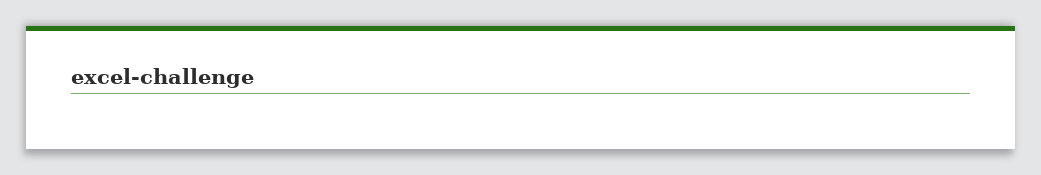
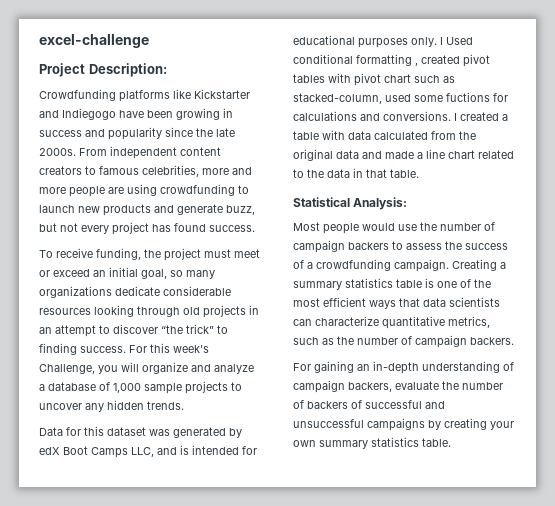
+ Project Description:
+ Crowdfunding platforms like Kickstarter and Indiegogo have been growing in success and popularity since the late 2000s. From independent content creators to famous celebrities, more and more people are using crowdfunding to launch new products and generate buzz, but not every project has found success.
+ To receive funding, the project must meet or exceed an initial goal, so many organizations dedicate considerable resources looking through old projects in an attempt to discover “the trick” to finding success. For this week's Challenge, you will organize and analyze a database of 1,000 sample projects to uncover any hidden trends.
+ Data for this dataset was generated by edX Boot Camps LLC, and is intended for educational purposes only. I Used conditional formatting , created pivot tables with pivot chart such as stacked-column, used some fuctions for calculations and conversions. I created a table with data calculated from the original data and made a line chart related to the data in that table.
+ Statistical Analysis:
+ Most people would use the number of campaign backers to assess the success of a crowdfunding campaign. Creating a summary statistics table is one of the most efficient ways that data scientists can characterize quantitative metrics, such as the number of campaign backers.
+ For gaining an in-depth understanding of campaign backers, evaluate the number of backers of successful and unsuccessful campaigns by creating your own summary statistics table.

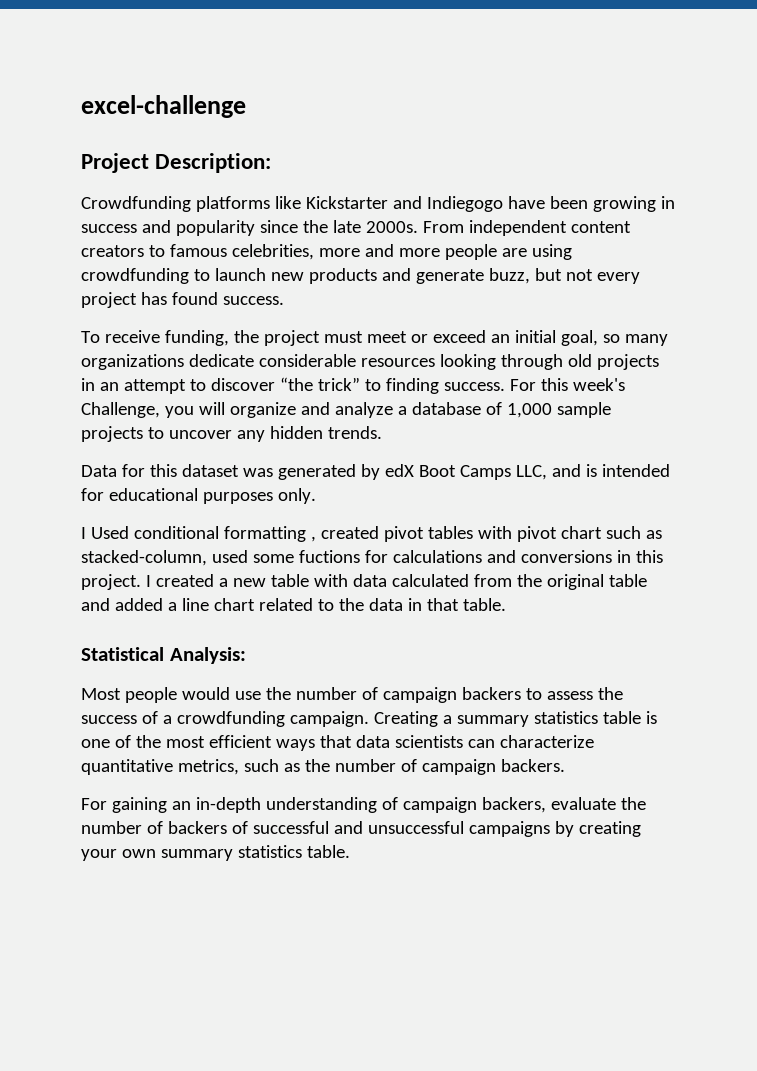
- Data for this dataset was generated by edX Boot Camps LLC, and is intended for educational purposes only. I Used conditional formatting , created pivot tables with pivot chart such as stacked-column, used some fuctions for calculations and conversions.
+ Data for this dataset was generated by edX Boot Camps LLC, and is intended for educational purposes only.
+ I Used conditional formatting , created pivot tables with pivot chart such as stacked-column, used some fuctions for calculations and conversions in this project.
- I created a table with data calculated from the original data and made a line chart related to the data in that table.
+ I created a new table with data calculated from the original table and added a line chart related to the data in that table.

